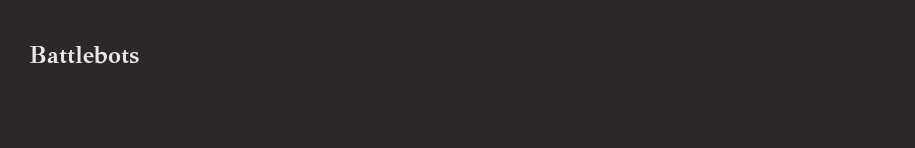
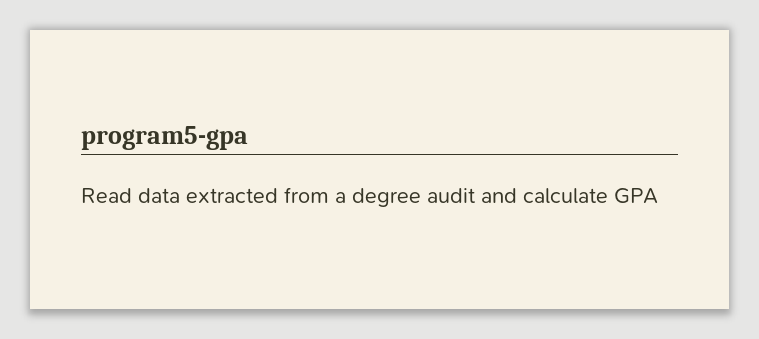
- Battlebots
+ program5-gpa
+ Read data extracted from a degree audit and calculate GPA

